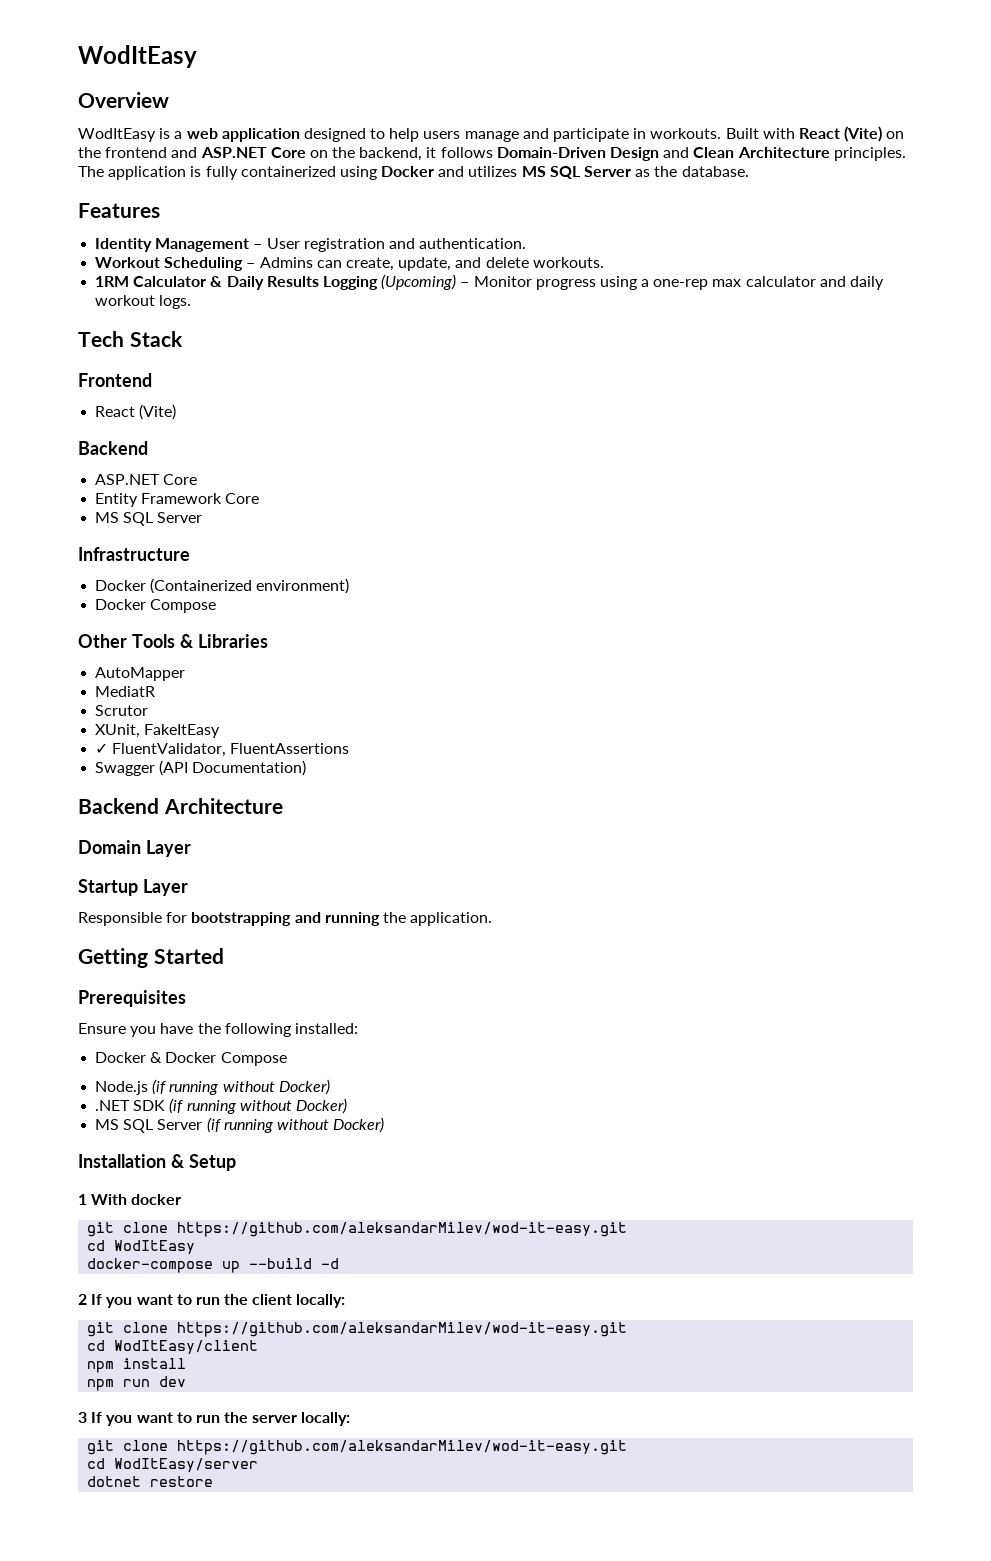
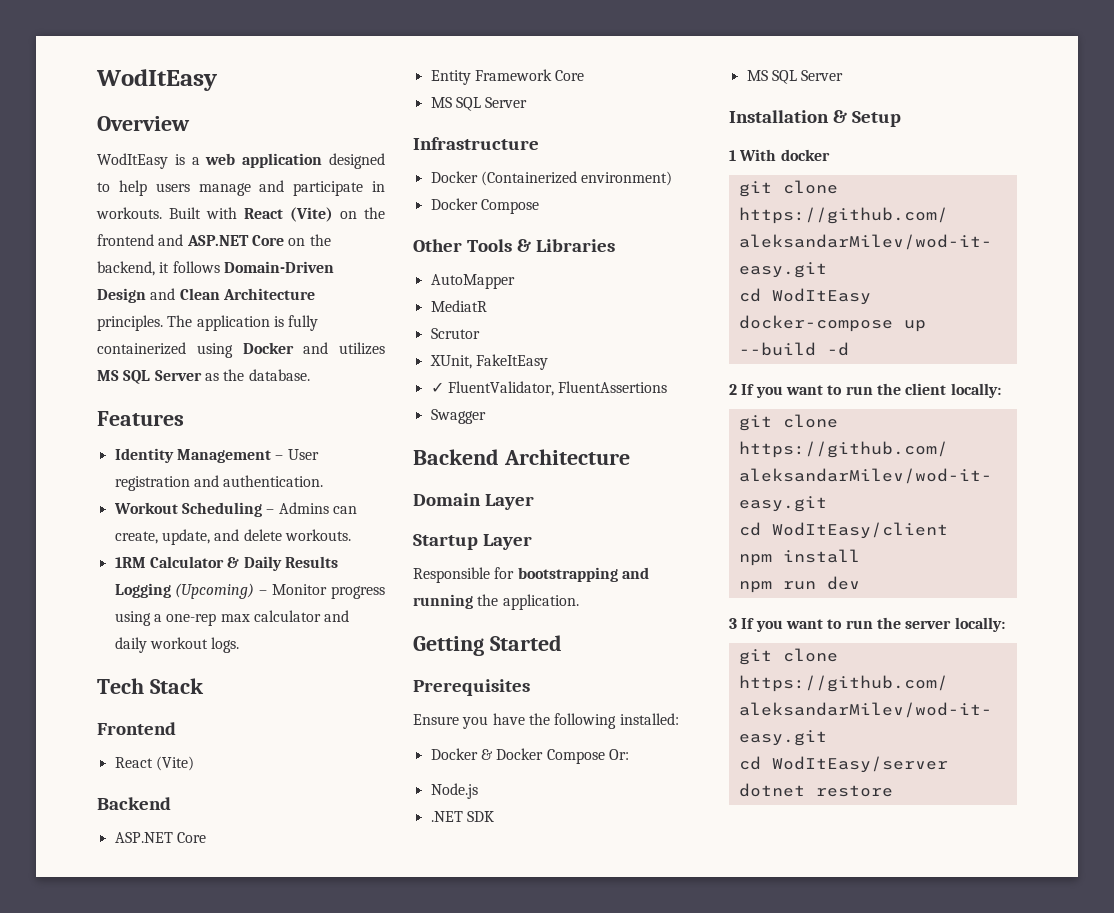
- Swagger (API Documentation)
+ Swagger
- Docker & Docker Compose
+ Docker & Docker Compose Or:
- Node.js (if running without Docker)
- .NET SDK (if running without Docker)
- MS SQL Server (if running without Docker)
+ Node.js
+ .NET SDK
+ MS SQL Server

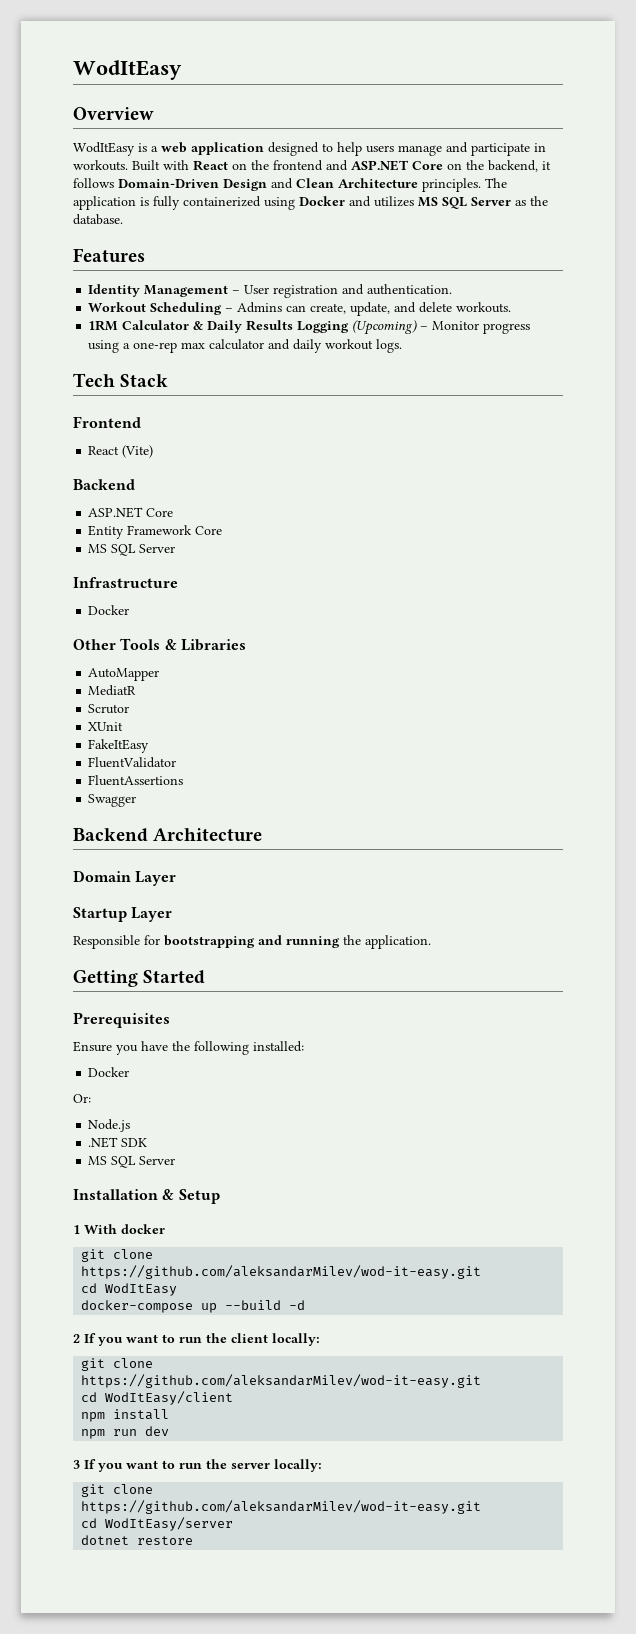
- Built with React (Vite) on the frontend and ASP.NET Core on the backend, it follows Domain-Driven Design and Clean Architecture principles.
+ Built with React on the frontend and ASP.NET Core on the backend, it follows Domain-Driven Design and Clean Architecture principles.
  Infrastructure
- Docker (Containerized environment)
- Docker Compose
+ Docker
- XUnit, FakeItEasy
+ XUnit
+ FakeItEasy
- ✓ FluentValidator, FluentAssertions
+ FluentValidator
+ FluentAssertions
  Ensure you have the following installed:
- Docker & Docker Compose Or:
+ Docker
+ Or:

